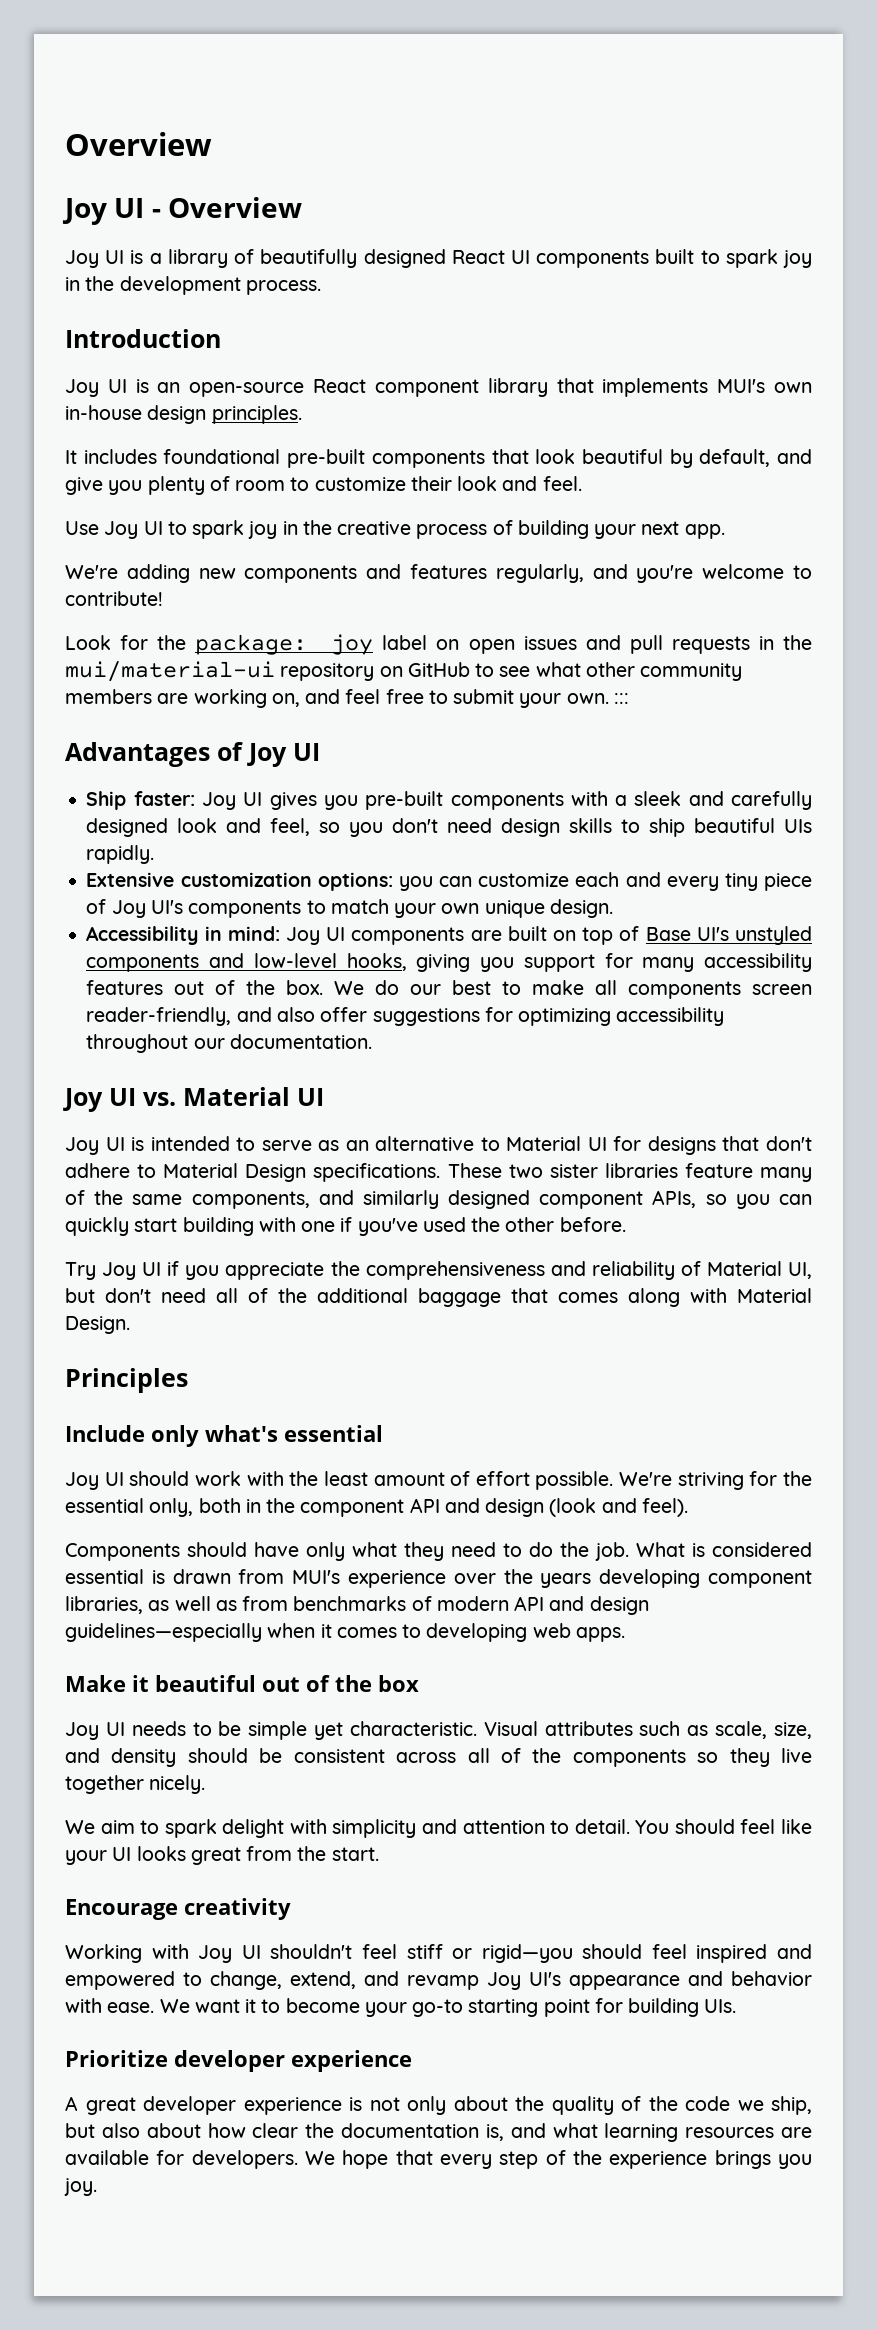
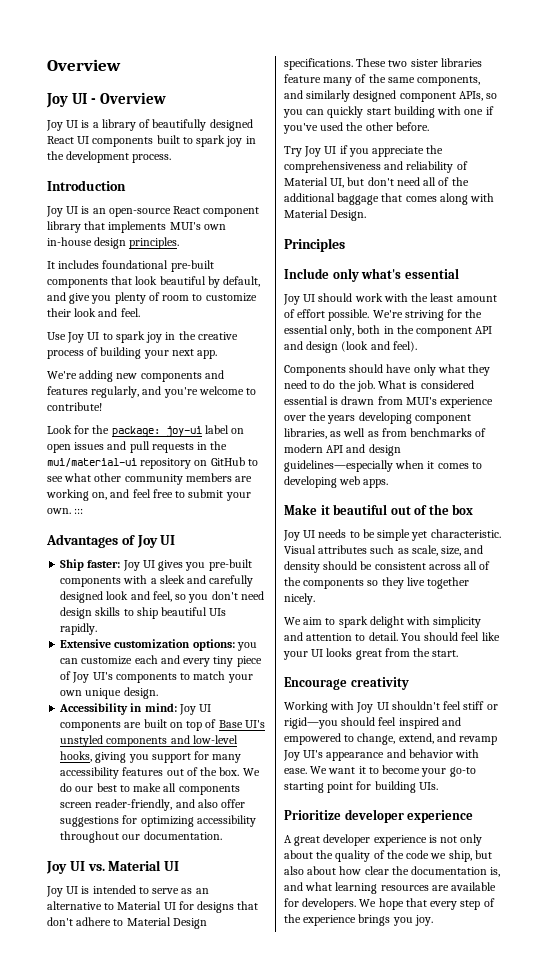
- Look for the package: joy label on open issues and pull requests in the mui/material-ui repository on GitHub to see what other community members are working on, and feel free to submit your own. :::
+ Look for the package: joy-ui label on open issues and pull requests in the mui/material-ui repository on GitHub to see what other community members are working on, and feel free to submit your own. :::

